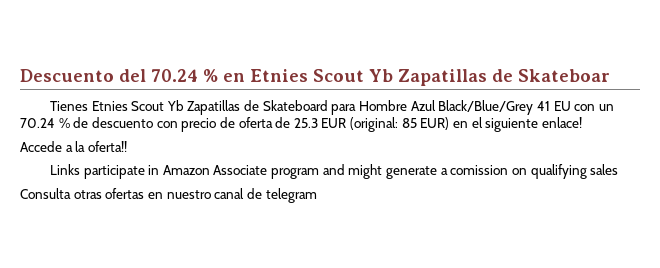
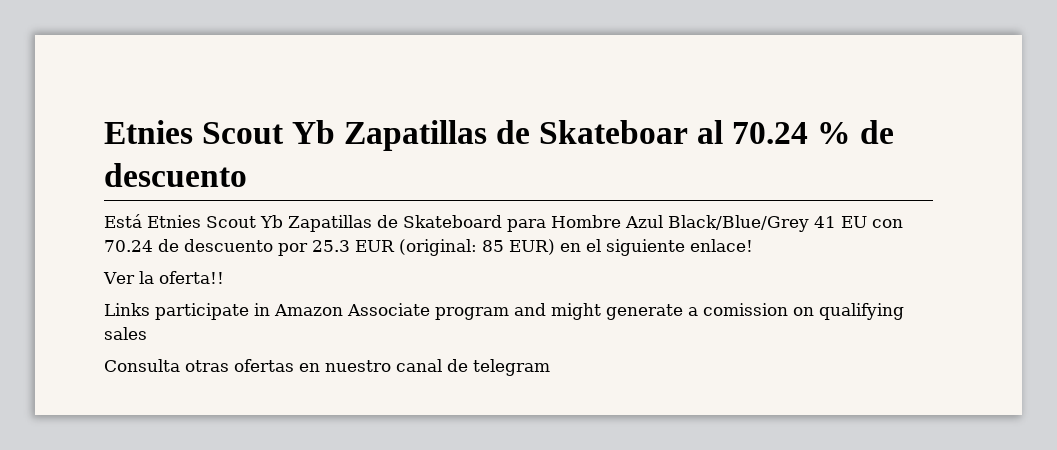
- Descuento del 70.24 % en Etnies Scout Yb Zapatillas de Skateboar
- Tienes Etnies Scout Yb Zapatillas de Skateboard para Hombre Azul Black/Blue/Grey 41 EU con un 70.24 % de descuento con precio de oferta de 25.3 EUR (original: 85 EUR) en el siguiente enlace!
+ Etnies Scout Yb Zapatillas de Skateboar al 70.24 % de descuento
+ Está Etnies Scout Yb Zapatillas de Skateboard para Hombre Azul Black/Blue/Grey 41 EU con 70.24 de descuento por 25.3 EUR (original: 85 EUR) en el siguiente enlace!
- Accede a la oferta!!
+ Ver la oferta!!

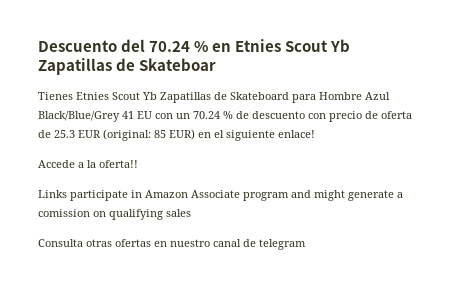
- Etnies Scout Yb Zapatillas de Skateboar al 70.24 % de descuento
- Está Etnies Scout Yb Zapatillas de Skateboard para Hombre Azul Black/Blue/Grey 41 EU con 70.24 de descuento por 25.3 EUR (original: 85 EUR) en el siguiente enlace!
+ Descuento del 70.24 % en Etnies Scout Yb Zapatillas de Skateboar
+ Tienes Etnies Scout Yb Zapatillas de Skateboard para Hombre Azul Black/Blue/Grey 41 EU con un 70.24 % de descuento con precio de oferta de 25.3 EUR (original: 85 EUR) en el siguiente enlace!
- Ver la oferta!!
+ Accede a la oferta!!

